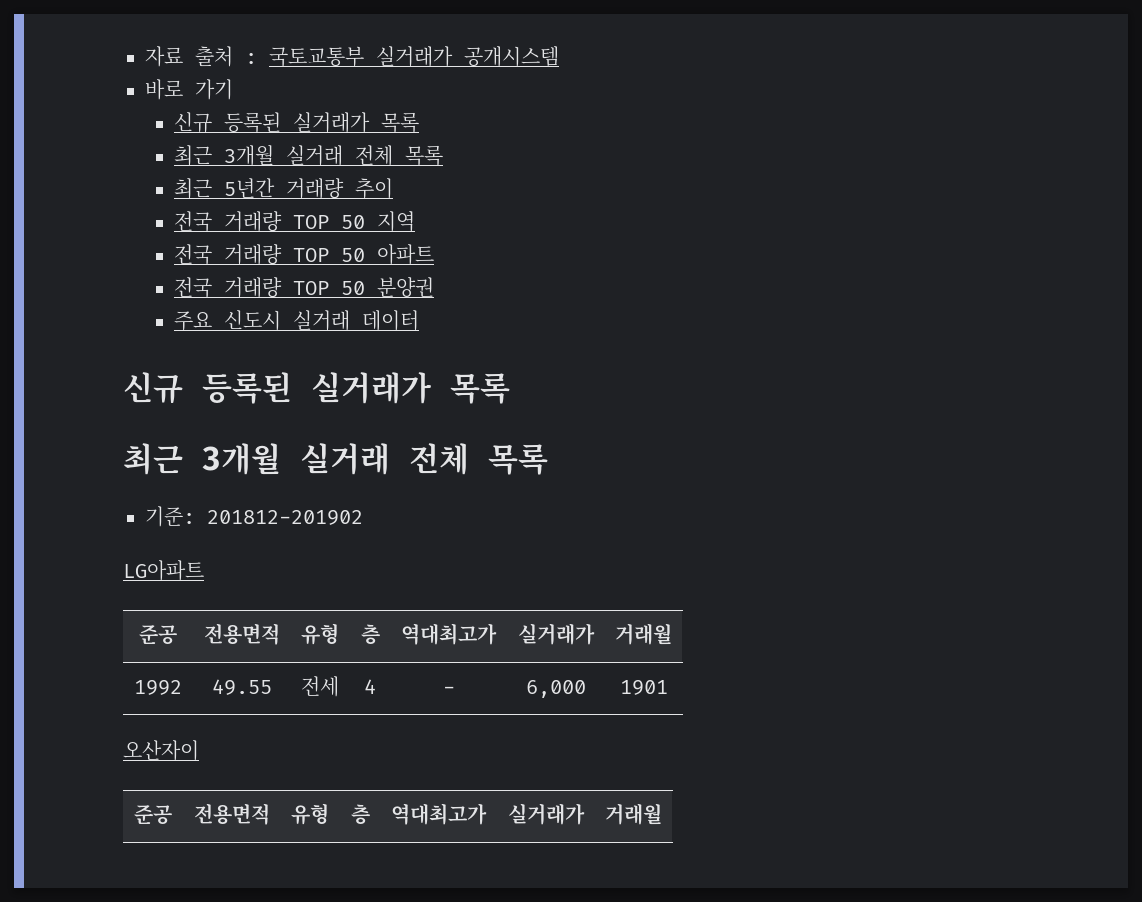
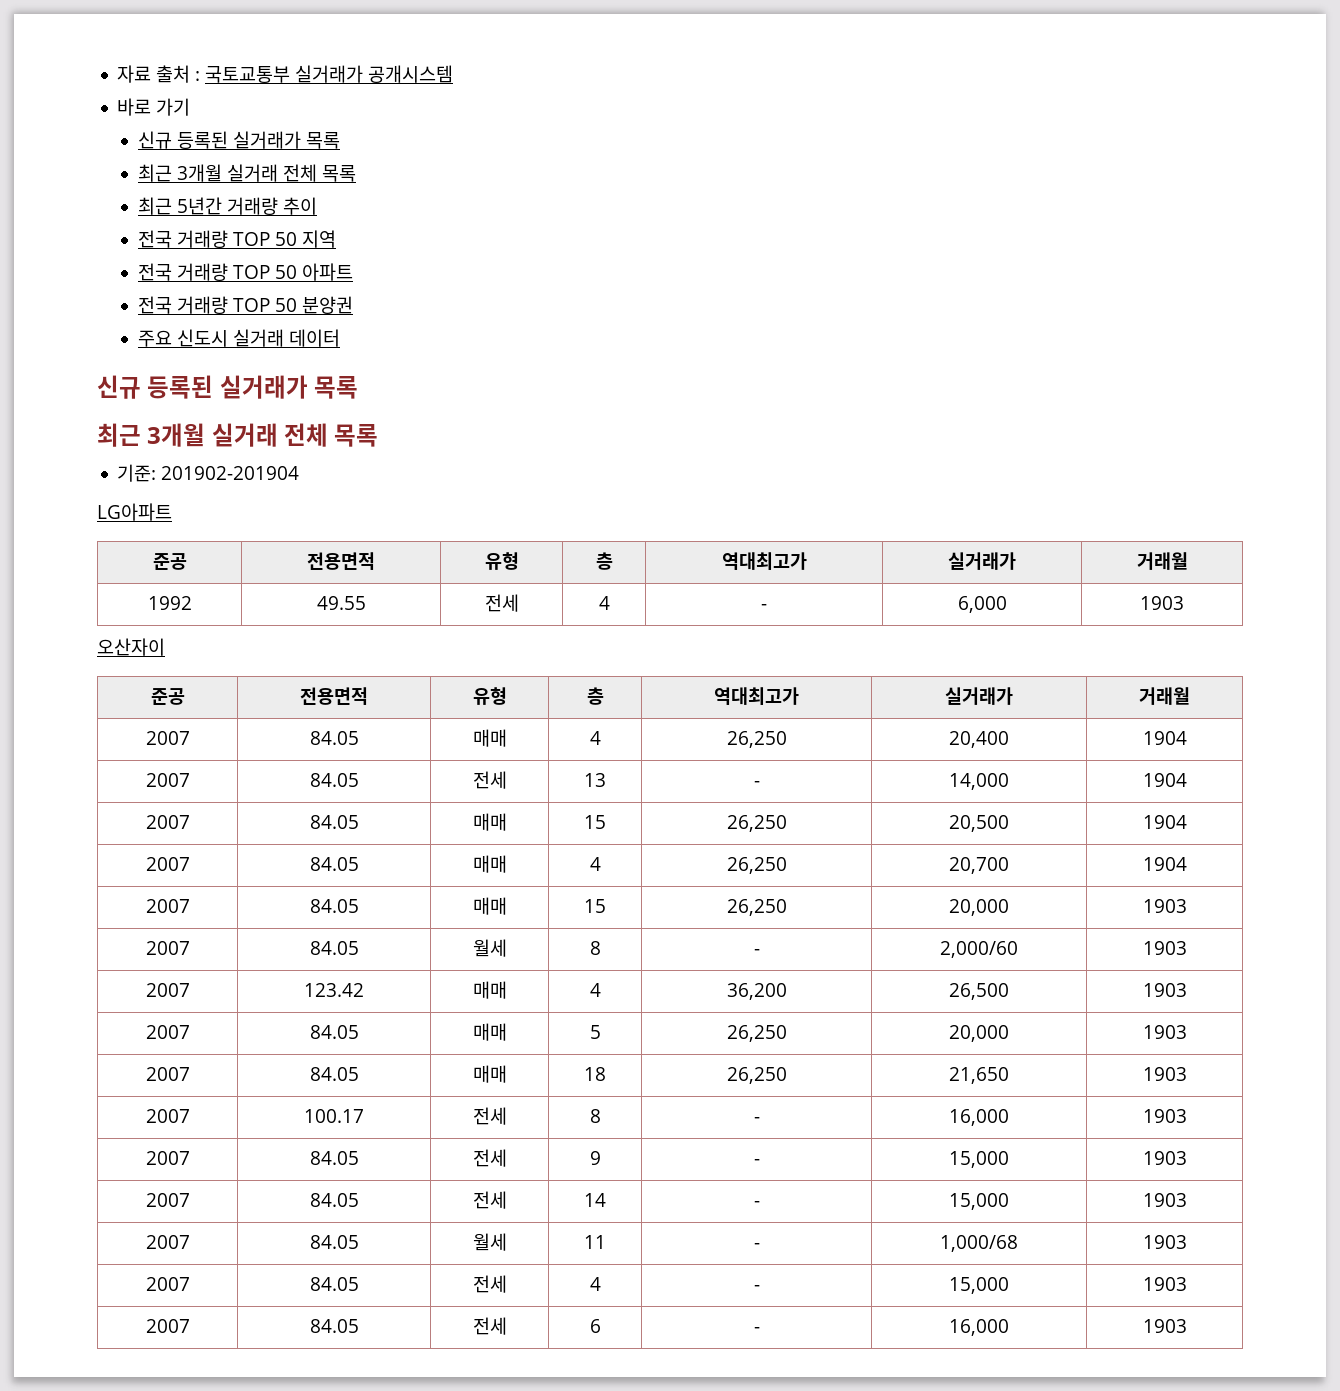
- 기준: 201812-201902
+ 기준: 201902-201904
- 1992 | 49.55 | 전세 | 4 | - | 6,000 | 1901
+ 1992 | 49.55 | 전세 | 4 | - | 6,000 | 1903
+ 2007 | 84.05 | 매매 | 4 | 26,250 | 20,400 | 1904
+ 2007 | 84.05 | 전세 | 13 | - | 14,000 | 1904
+ 2007 | 84.05 | 매매 | 15 | 26,250 | 20,500 | 1904
+ 2007 | 84.05 | 매매 | 4 | 26,250 | 20,700 | 1904
+ 2007 | 84.05 | 매매 | 15 | 26,250 | 20,000 | 1903
+ 2007 | 84.05 | 월세 | 8 | - | 2,000/60 | 1903
+ 2007 | 123.42 | 매매 | 4 | 36,200 | 26,500 | 1903
+ 2007 | 84.05 | 매매 | 5 | 26,250 | 20,000 | 1903
+ 2007 | 84.05 | 매매 | 18 | 26,250 | 21,650 | 1903
+ 2007 | 100.17 | 전세 | 8 | - | 16,000 | 1903
+ 2007 | 84.05 | 전세 | 9 | - | 15,000 | 1903
+ 2007 | 84.05 | 전세 | 14 | - | 15,000 | 1903
+ 2007 | 84.05 | 월세 | 11 | - | 1,000/68 | 1903
+ 2007 | 84.05 | 전세 | 4 | - | 15,000 | 1903
+ 2007 | 84.05 | 전세 | 6 | - | 16,000 | 1903

